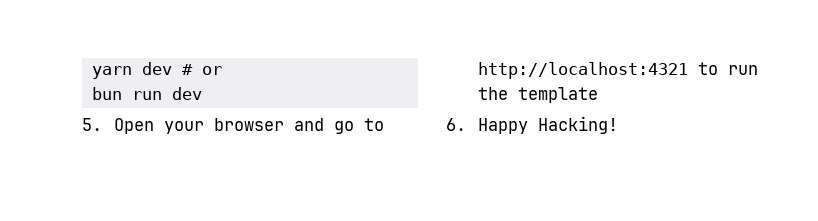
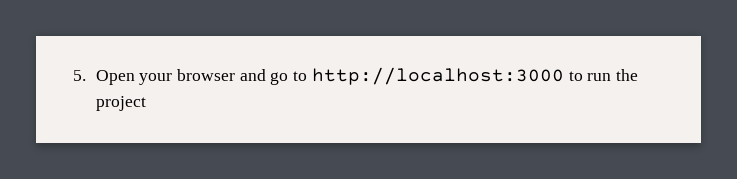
- yarn dev # or
- bun run dev
- 5. Open your browser and go to http://localhost:4321 to run the template
- 6. Happy Hacking!
+ 5. Open your browser and go to http://localhost:3000 to run the project

